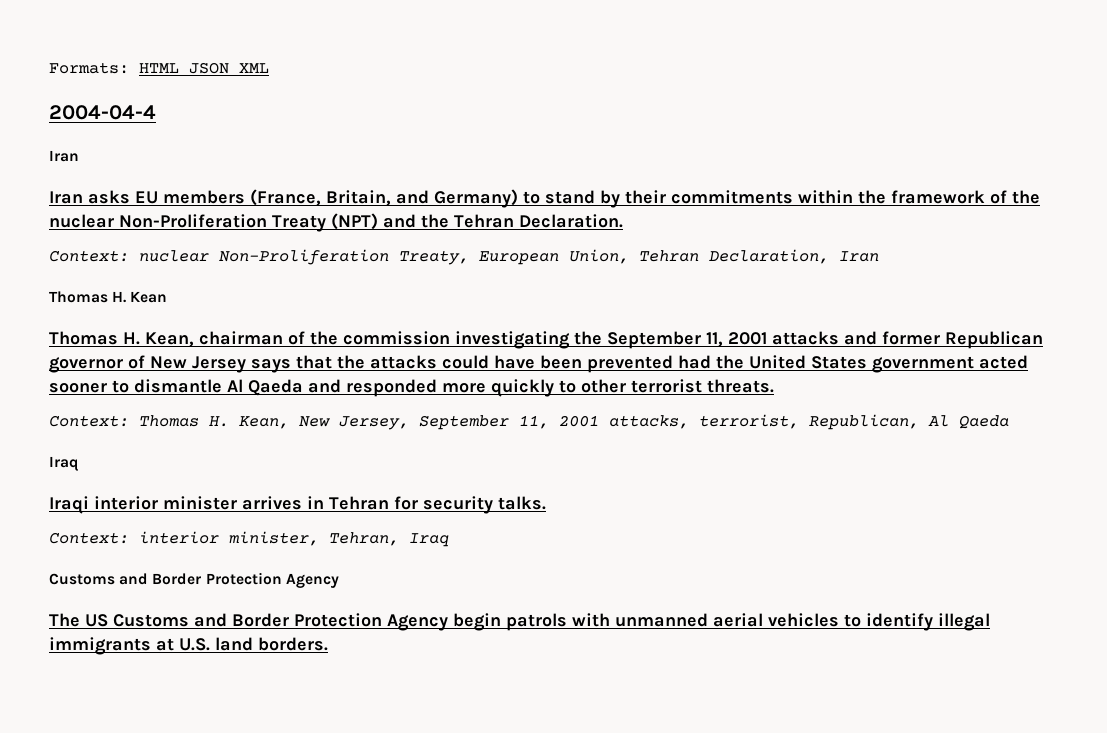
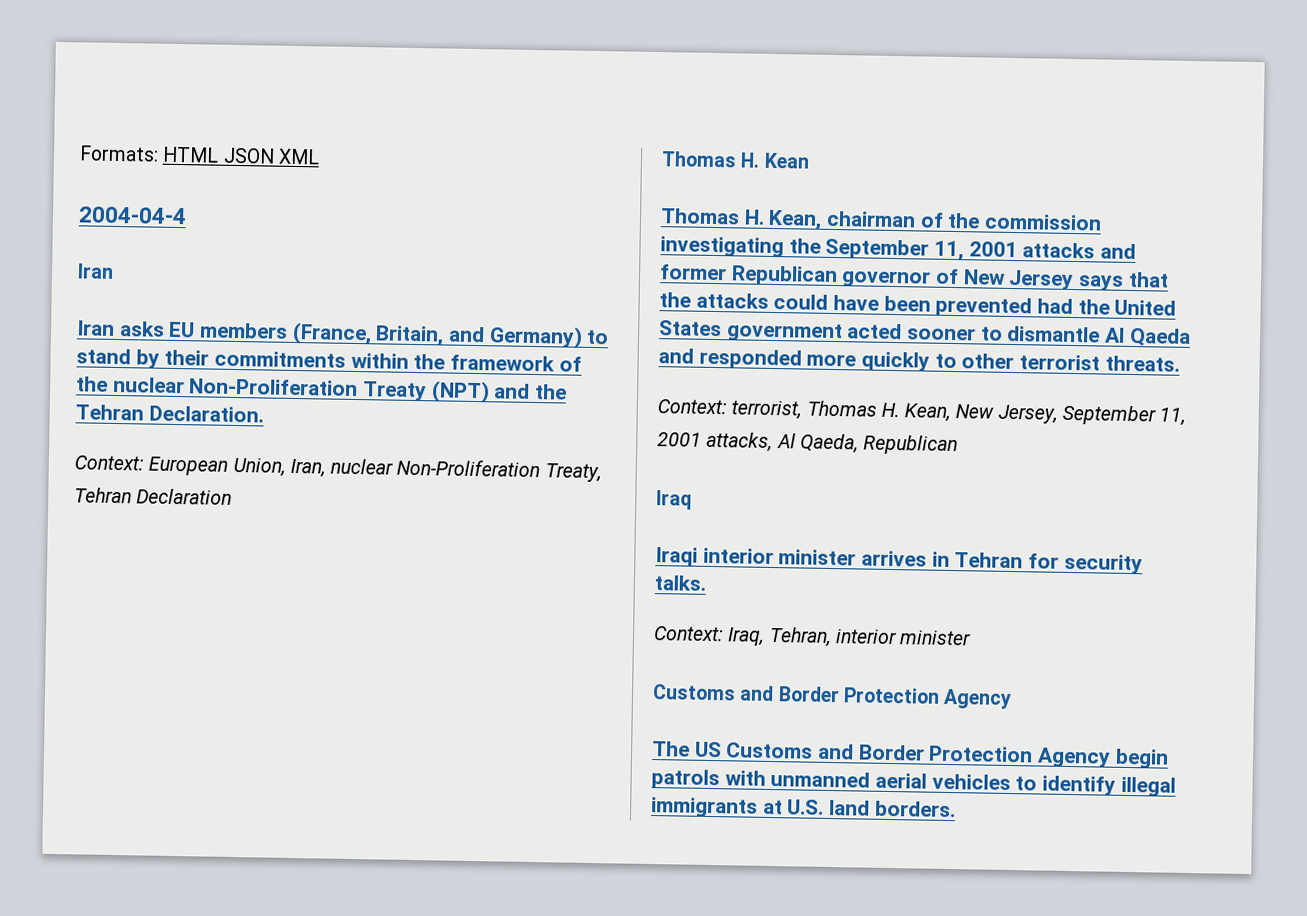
- Context: nuclear Non-Proliferation Treaty, European Union, Tehran Declaration, Iran
+ Context: European Union, Iran, nuclear Non-Proliferation Treaty, Tehran Declaration
- Context: Thomas H. Kean, New Jersey, September 11, 2001 attacks, terrorist, Republican, Al Qaeda
+ Context: terrorist, Thomas H. Kean, New Jersey, September 11, 2001 attacks, Al Qaeda, Republican
- Context: interior minister, Tehran, Iraq
+ Context: Iraq, Tehran, interior minister

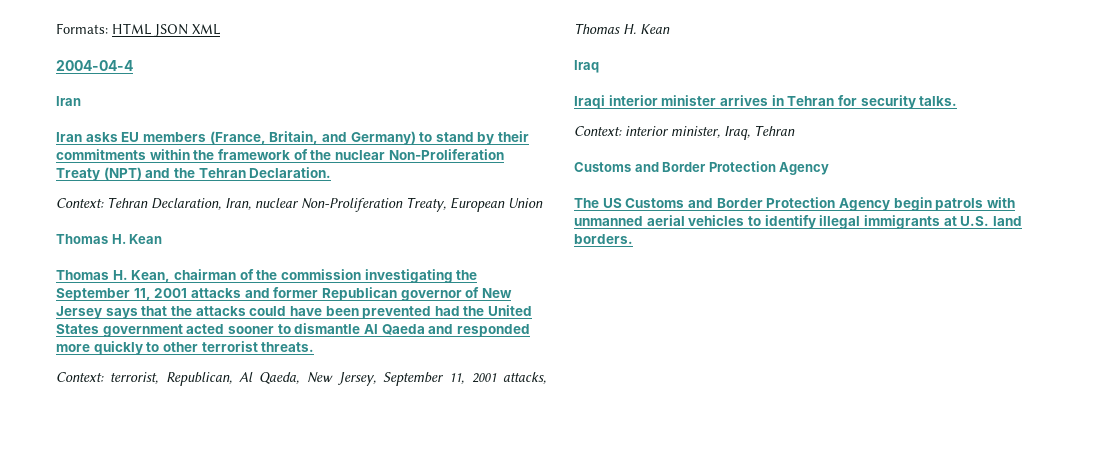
- Context: European Union, Iran, nuclear Non-Proliferation Treaty, Tehran Declaration
+ Context: Tehran Declaration, Iran, nuclear Non-Proliferation Treaty, European Union
- Context: terrorist, Thomas H. Kean, New Jersey, September 11, 2001 attacks, Al Qaeda, Republican
+ Context: terrorist, Republican, Al Qaeda, New Jersey, September 11, 2001 attacks, Thomas H. Kean
- Context: Iraq, Tehran, interior minister
+ Context: interior minister, Iraq, Tehran

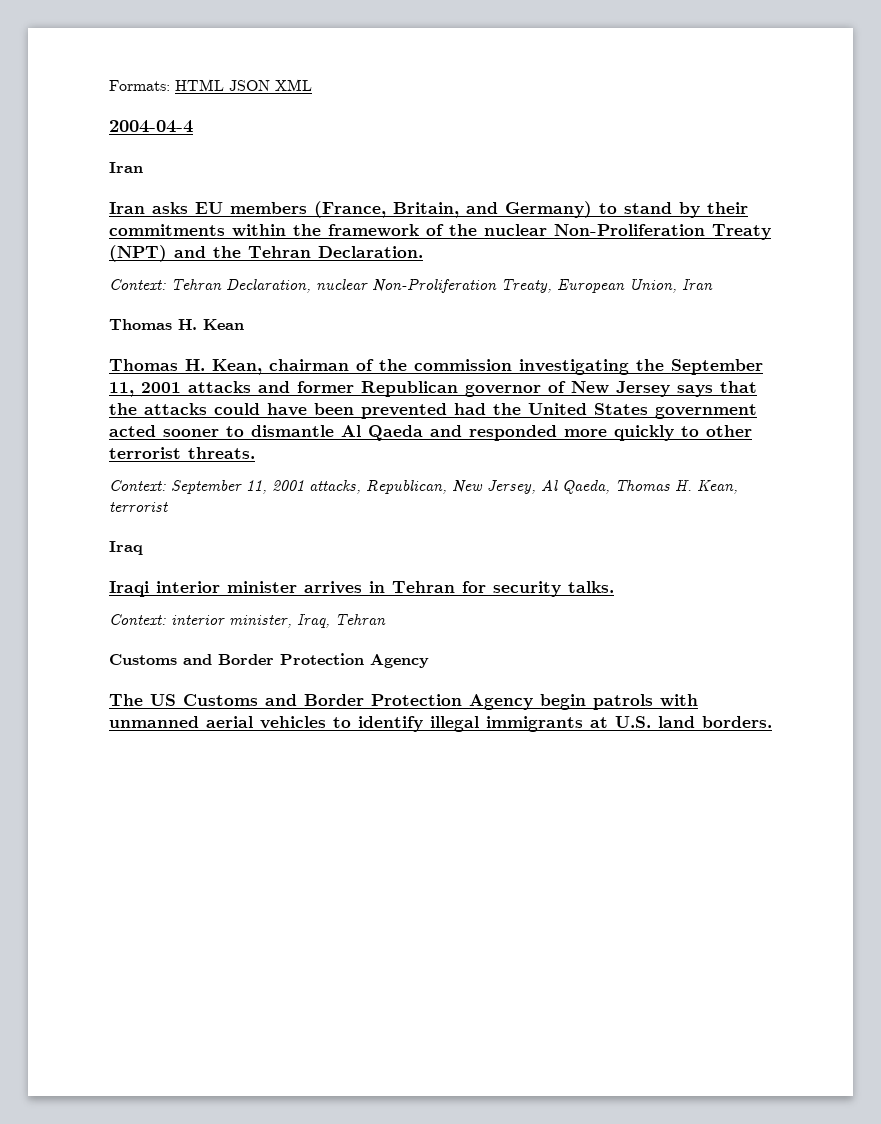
- Context: Tehran Declaration, Iran, nuclear Non-Proliferation Treaty, European Union
+ Context: Tehran Declaration, nuclear Non-Proliferation Treaty, European Union, Iran
- Context: terrorist, Republican, Al Qaeda, New Jersey, September 11, 2001 attacks, Thomas H. Kean
+ Context: September 11, 2001 attacks, Republican, New Jersey, Al Qaeda, Thomas H. Kean, terrorist

